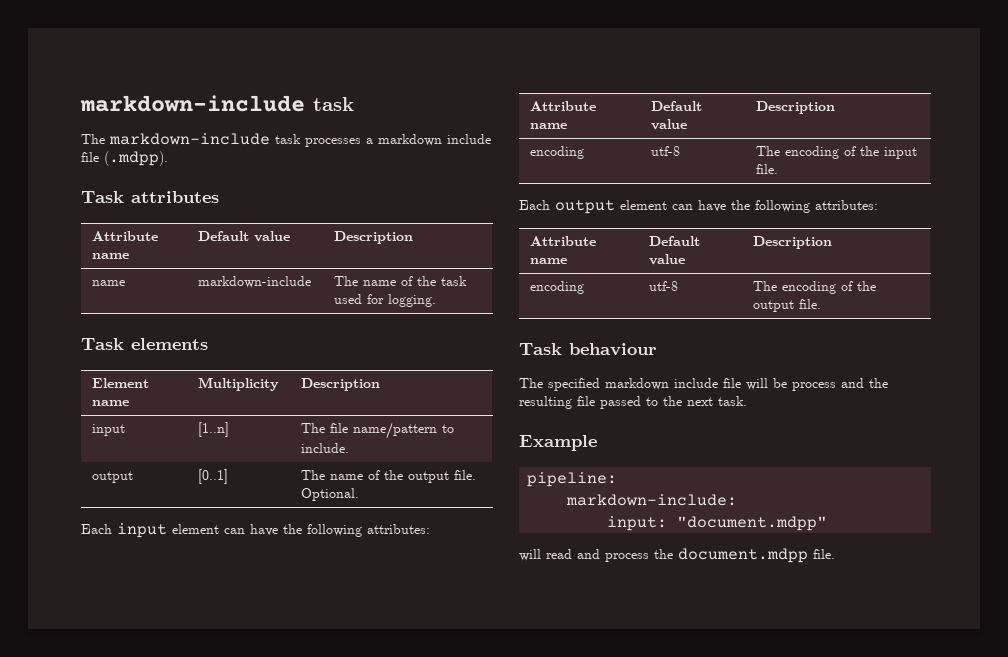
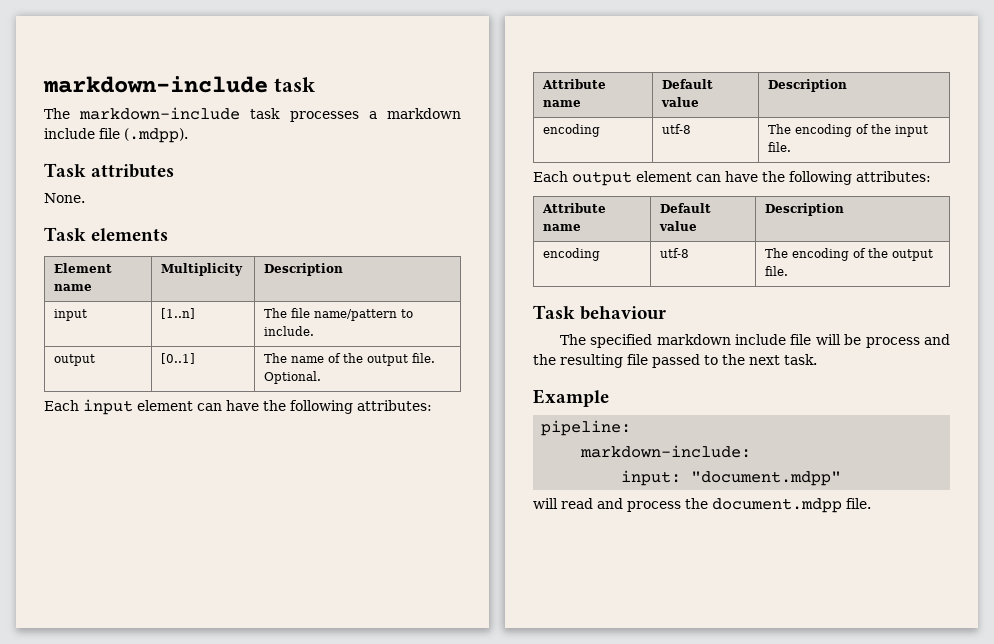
  Task attributes
- Attribute name | Default value | Description
- name | markdown-include | The name of the task used for logging.
+ None.

